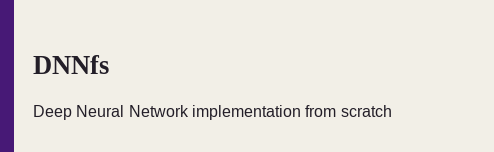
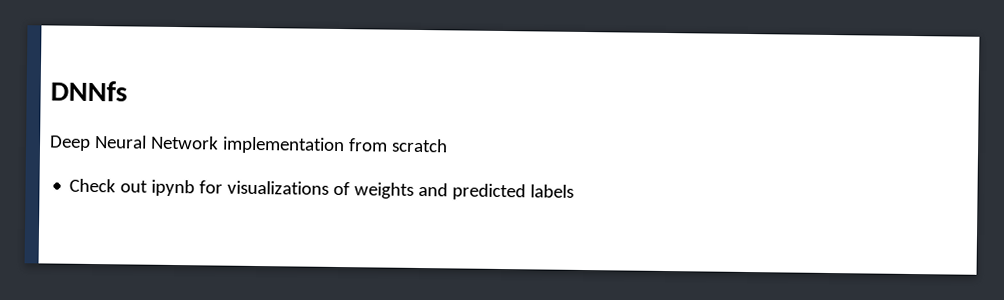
+ Check out ipynb for visualizations of weights and predicted labels

